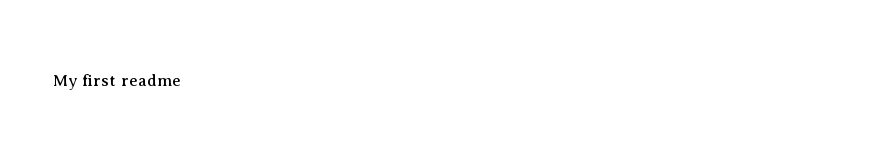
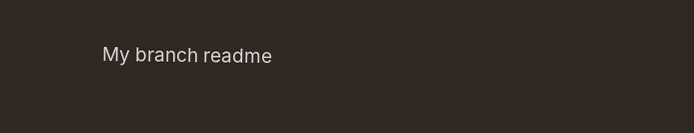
- My first readme
+ My branch readme

